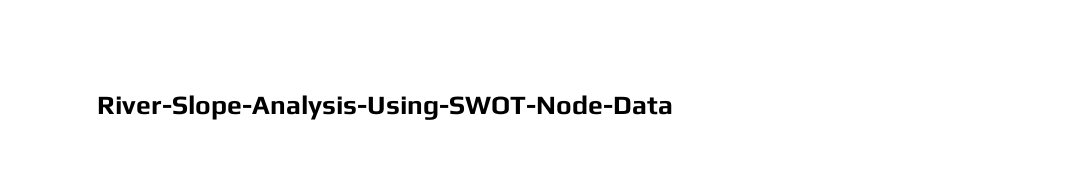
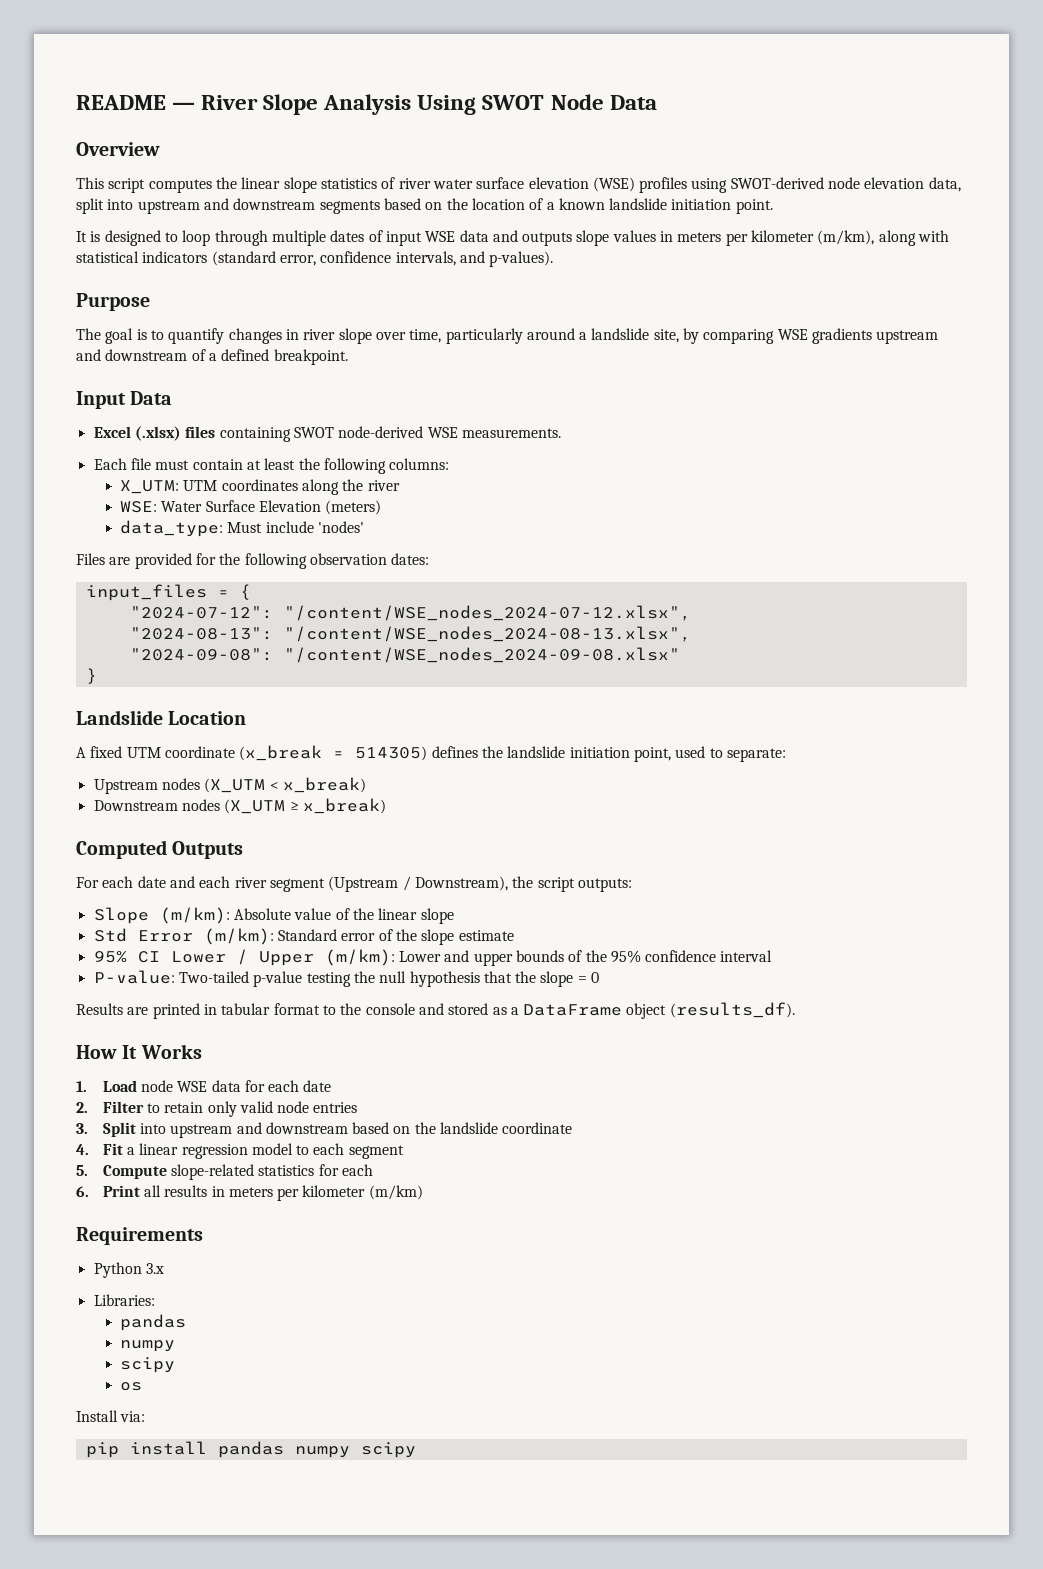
- River-Slope-Analysis-Using-SWOT-Node-Data
+ README — River Slope Analysis Using SWOT Node Data
+ Overview
+ This script computes the linear slope statistics of river water surface elevation (WSE) profiles using SWOT-derived node elevation data, split into upstream and downstream segments based on the location of a known landslide initiation point.
+ It is designed to loop through multiple dates of input WSE data and outputs slope values in meters per kilometer (m/km), along with statistical indicators (standard error, confidence intervals, and p-values).
+ Purpose
+ The goal is to quantify changes in river slope over time, particularly around a landslide site, by comparing WSE gradients upstream and downstream of a defined breakpoint.
+ Input Data
+ Excel (.xlsx) files containing SWOT node-derived WSE measurements.
+ Each file must contain at least the following columns:
+ X_UTM: UTM coordinates along the river
+ WSE: Water Surface Elevation (meters)
+ data_type: Must include 'nodes'
+ Files are provided for the following observation dates:
+ input_files = {
+ "2024-07-12": "/content/WSE_nodes_2024-07-12.xlsx",
+ "2024-08-13": "/content/WSE_nodes_2024-08-13.xlsx",
+ "2024-09-08": "/content/WSE_nodes_2024-09-08.xlsx"
+ }
+ Landslide Location
+ A fixed UTM coordinate (x_break = 514305) defines the landslide initiation point, used to separate:
+ Upstream nodes (X_UTM < x_break)
+ Downstream nodes (X_UTM ≥ x_break)
+ Computed Outputs
+ For each date and each river segment (Upstream / Downstream), the script outputs:
+ Slope (m/km): Absolute value of the linear slope
+ Std Error (m/km): Standard error of the slope estimate
+ 95% CI Lower / Upper (m/km): Lower and upper bounds of the 95% confidence interval
+ P-value: Two-tailed p-value testing the null hypothesis that the slope = 0
+ Results are printed in tabular format to the console and stored as a DataFrame object (results_df).
+ How It Works
+ 1. Load node WSE data for each date
+ 2. Filter to retain only valid node entries
+ 3. Split into upstream and downstream based on the landslide coordinate
+ 4. Fit a linear regression model to each segment
+ 5. Compute slope-related statistics for each
+ 6. Print all results in meters per kilometer (m/km)
+ Requirements
+ Python 3.x
+ Libraries:
+ pandas
+ numpy
+ scipy
+ os
+ Install via:
+ pip install pandas numpy scipy

